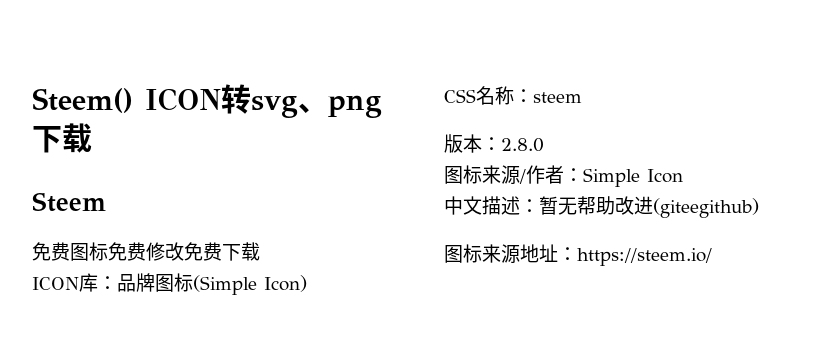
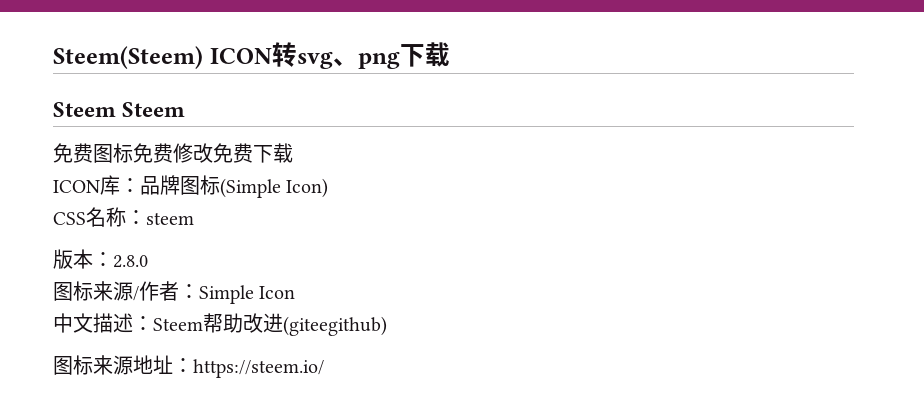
- Steem() ICON转svg、png下载
+ Steem(Steem) ICON转svg、png下载
- Steem
+ Steem Steem
- 中文描述：暂无帮助改进(giteegithub)
+ 中文描述：Steem帮助改进(giteegithub)

